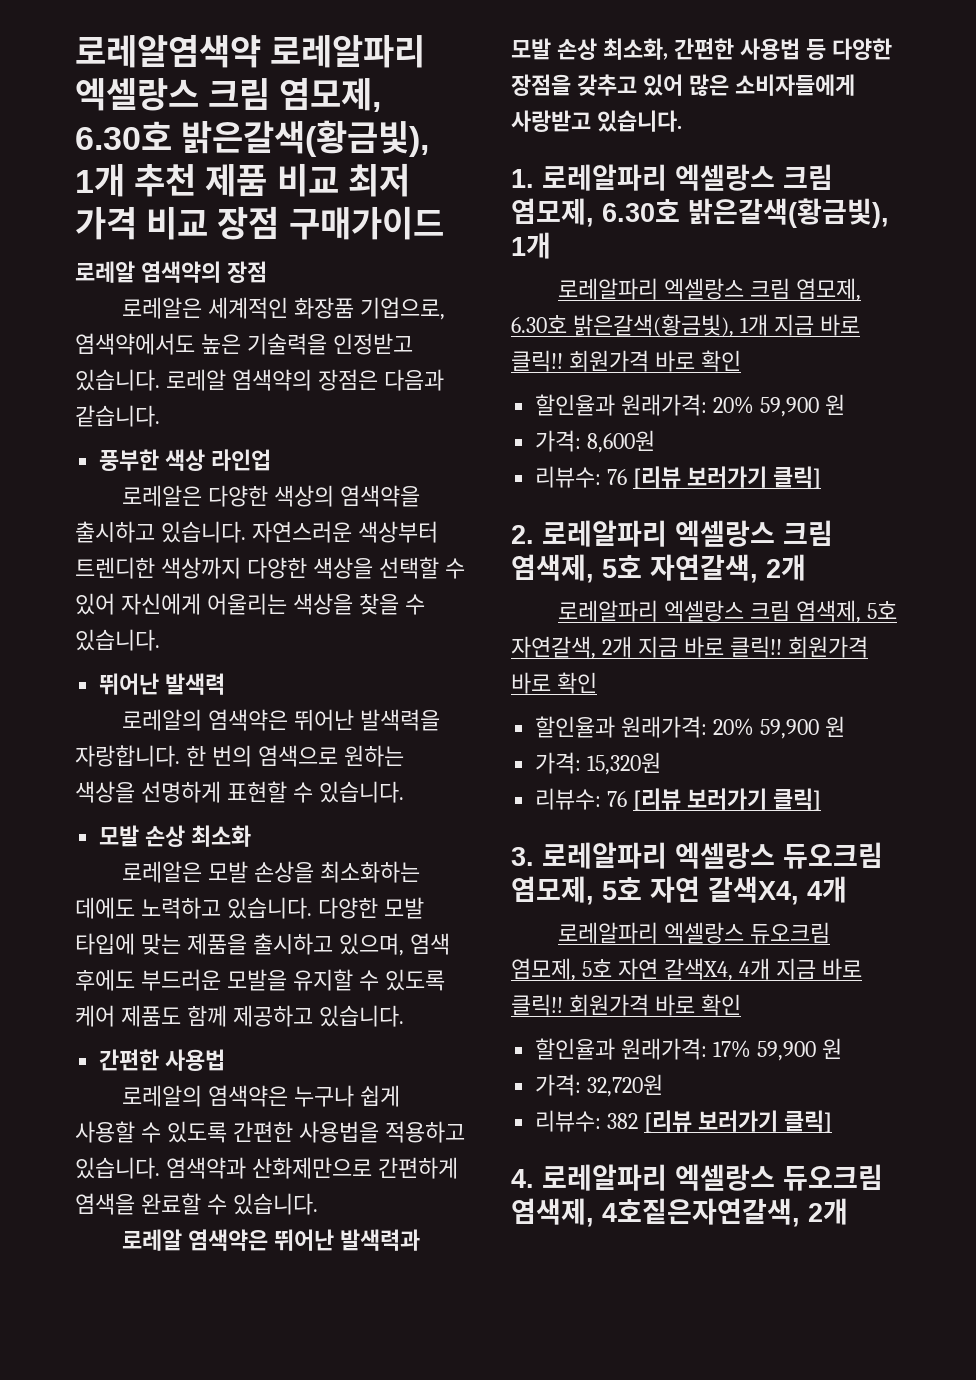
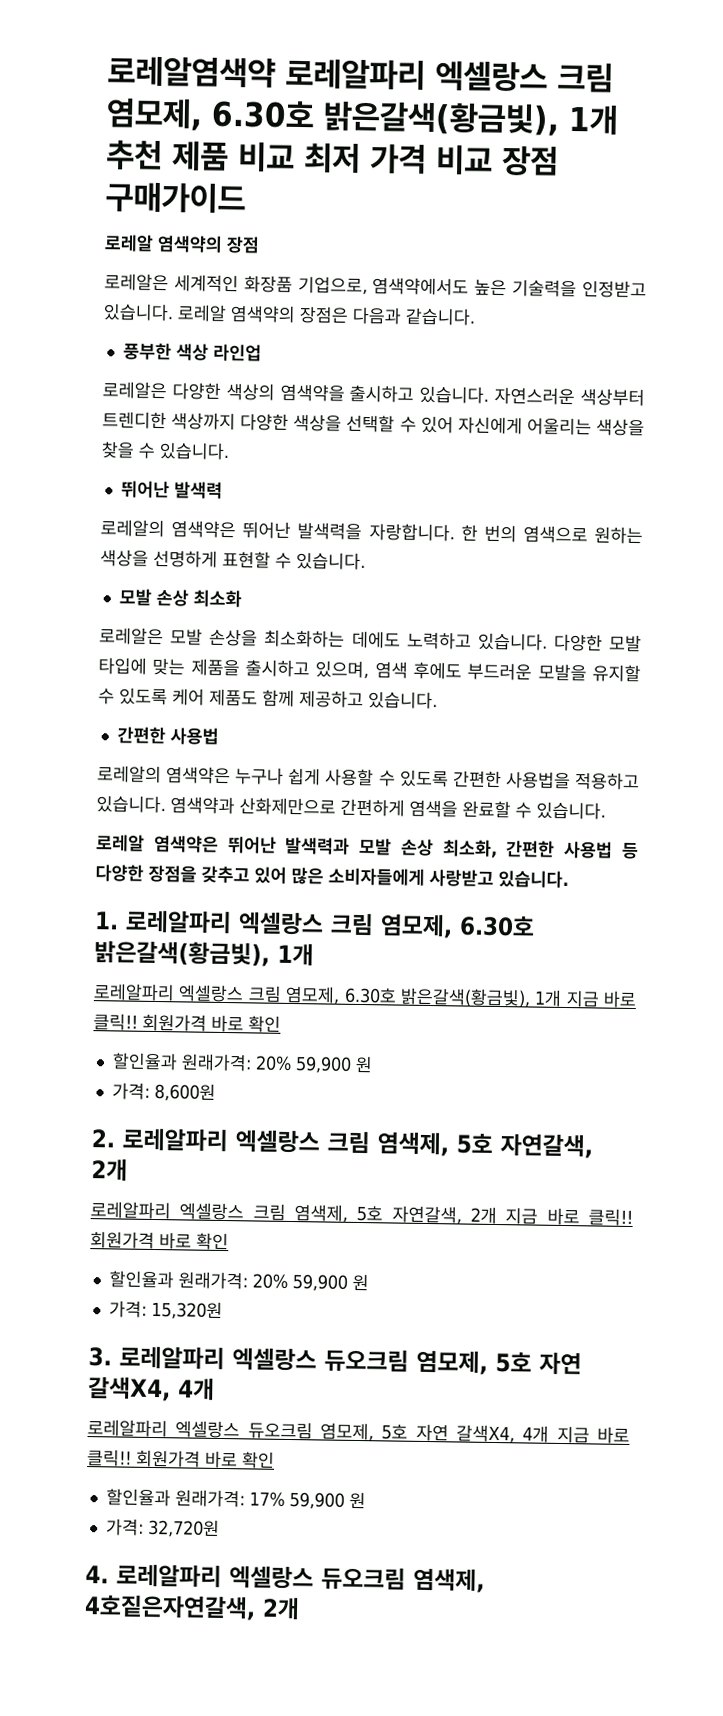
  가격: 8,600원
- 리뷰수: 76 [리뷰 보러가기 클릭]
  가격: 15,320원
- 리뷰수: 76 [리뷰 보러가기 클릭]
- 리뷰수: 382 [리뷰 보러가기 클릭]

